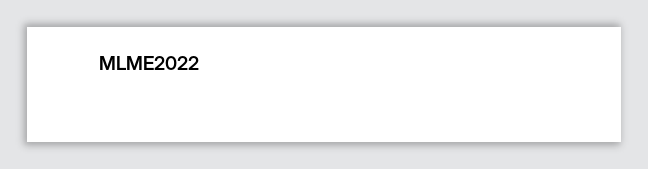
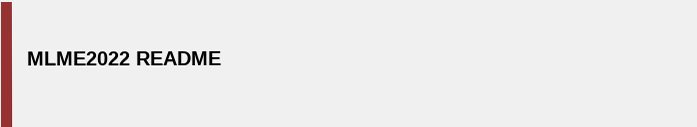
- MLME2022
+ MLME2022 README

